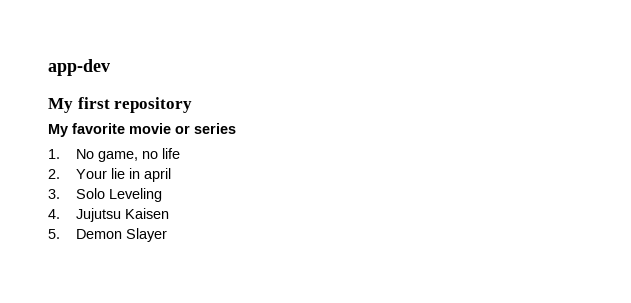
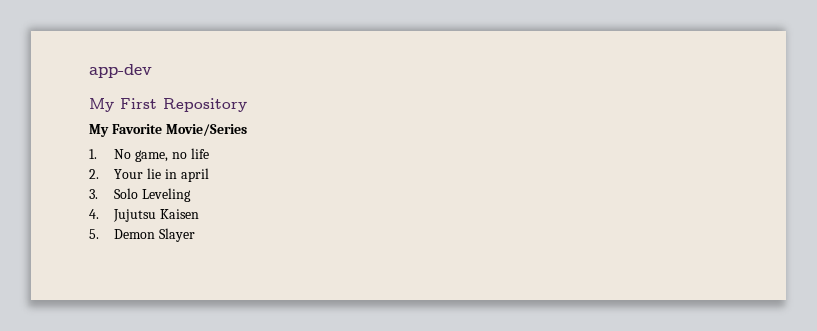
- My first repository
- My favorite movie or series
+ My First Repository
+ My Favorite Movie/Series

